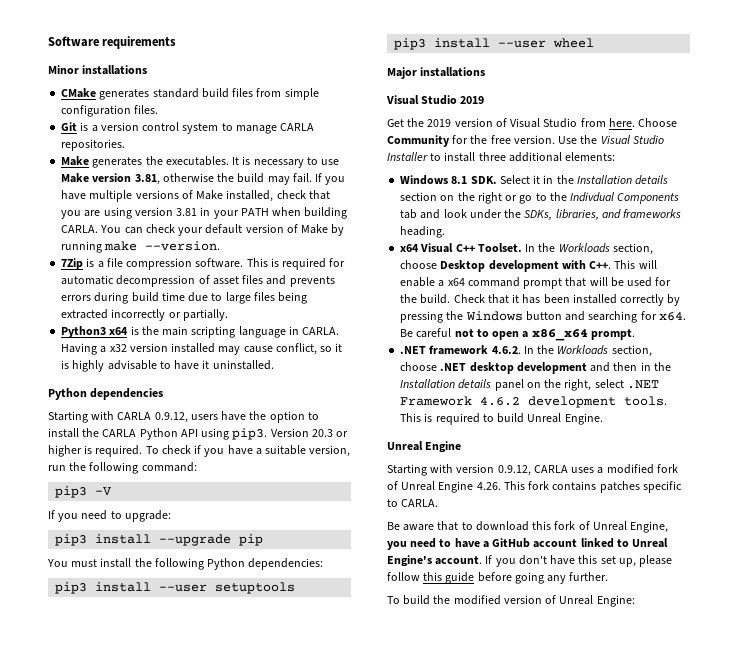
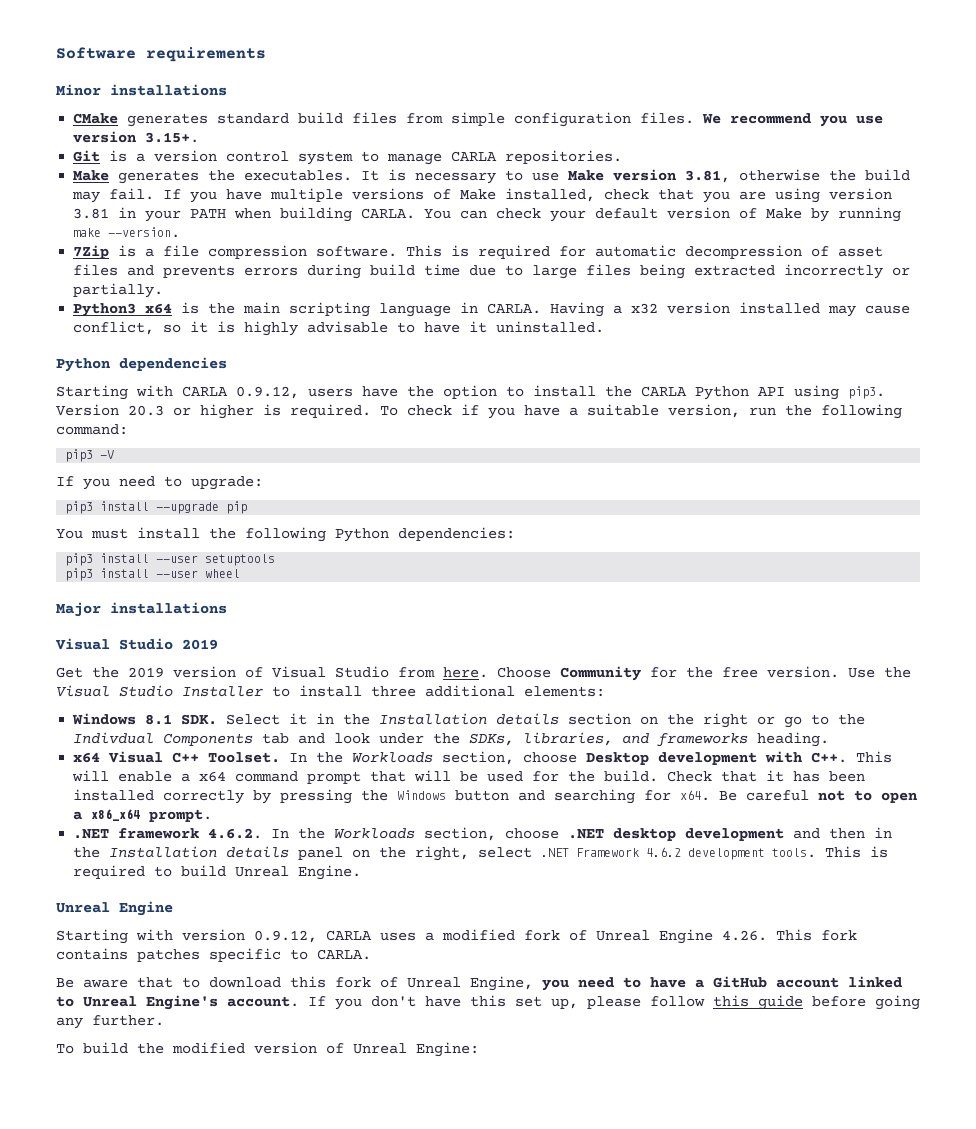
+ We recommend you use version 3.15+.

